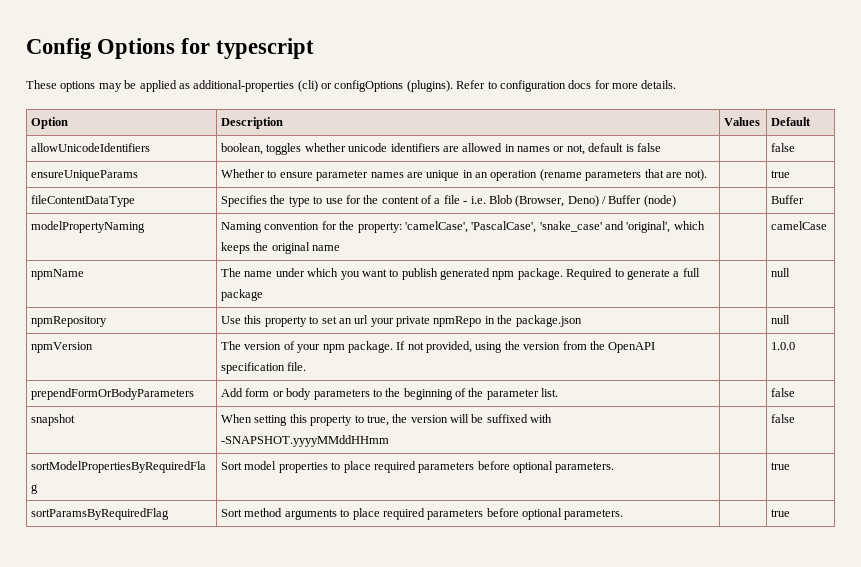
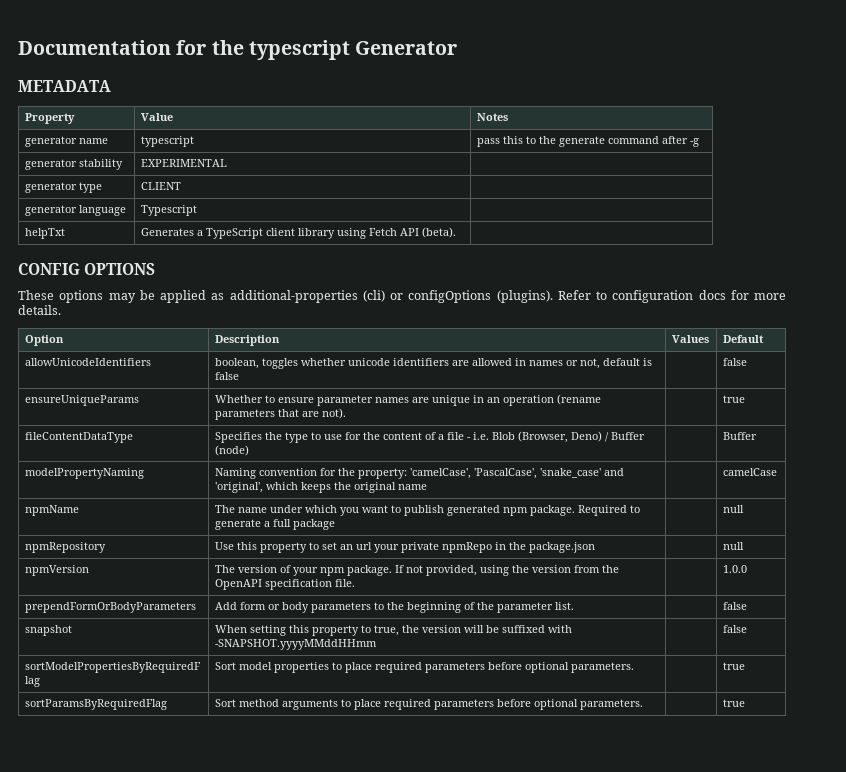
- Config Options for typescript
+ Documentation for the typescript Generator
+ METADATA
+ Property | Value | Notes
+ generator name | typescript | pass this to the generate command after -g
+ generator stability | EXPERIMENTAL |
+ generator type | CLIENT |
+ generator language | Typescript |
+ helpTxt | Generates a TypeScript client library using Fetch API (beta). |
+ CONFIG OPTIONS

